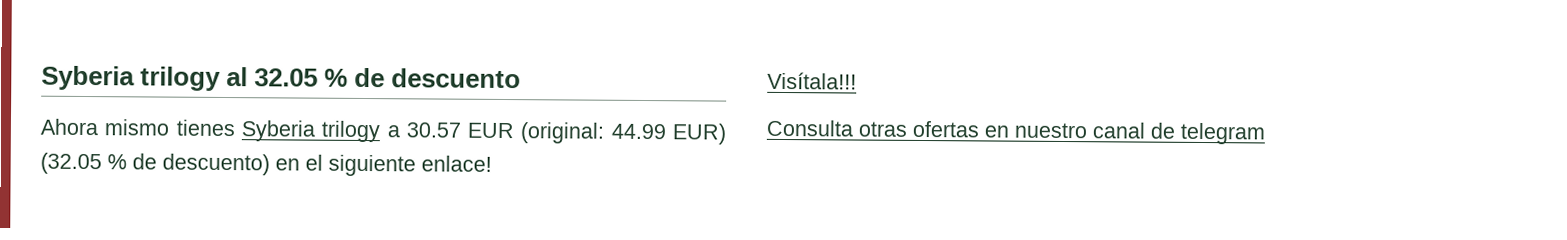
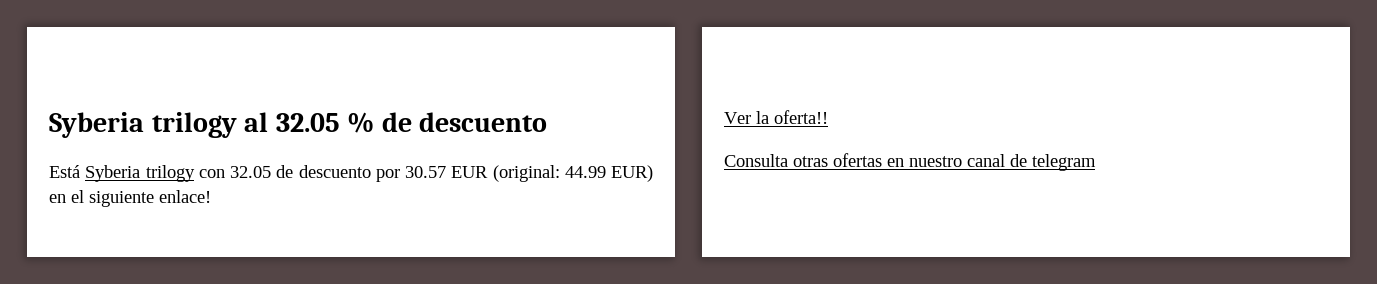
- Ahora mismo tienes Syberia trilogy a 30.57 EUR (original: 44.99 EUR) (32.05 % de descuento) en el siguiente enlace!
+ Está Syberia trilogy con 32.05 de descuento por 30.57 EUR (original: 44.99 EUR) en el siguiente enlace!
- Visítala!!!
+ Ver la oferta!!

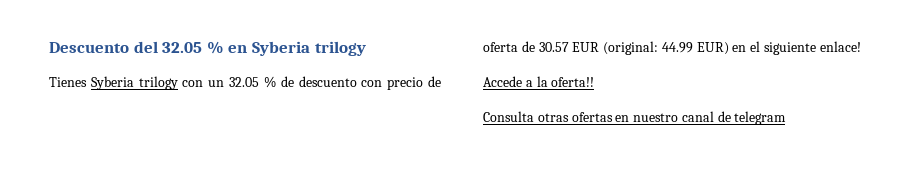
- Syberia trilogy al 32.05 % de descuento
- Está Syberia trilogy con 32.05 de descuento por 30.57 EUR (original: 44.99 EUR) en el siguiente enlace!
+ Descuento del 32.05 % en Syberia trilogy
+ Tienes Syberia trilogy con un 32.05 % de descuento con precio de oferta de 30.57 EUR (original: 44.99 EUR) en el siguiente enlace!
- Ver la oferta!!
+ Accede a la oferta!!

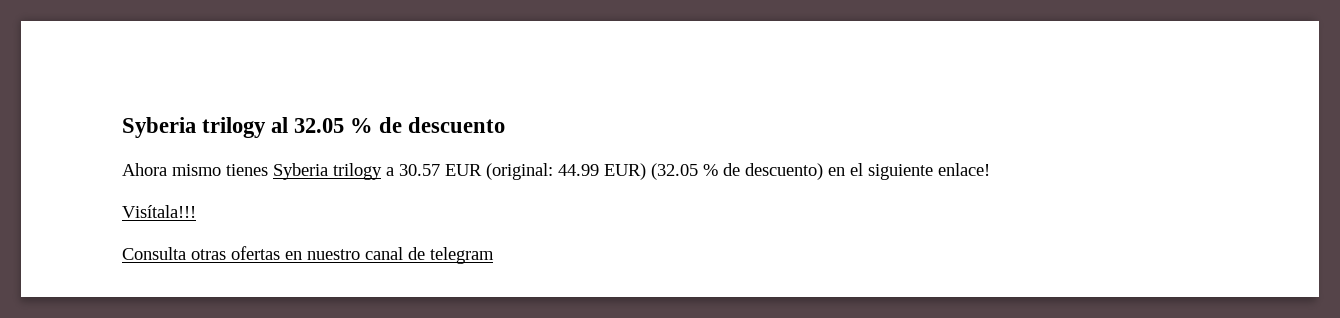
- Descuento del 32.05 % en Syberia trilogy
- Tienes Syberia trilogy con un 32.05 % de descuento con precio de oferta de 30.57 EUR (original: 44.99 EUR) en el siguiente enlace!
+ Syberia trilogy al 32.05 % de descuento
+ Ahora mismo tienes Syberia trilogy a 30.57 EUR (original: 44.99 EUR) (32.05 % de descuento) en el siguiente enlace!
- Accede a la oferta!!
+ Visítala!!!

